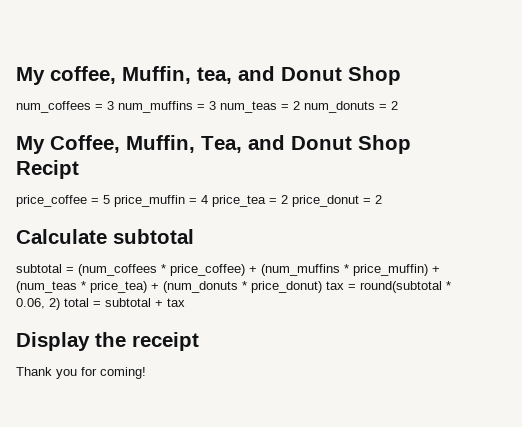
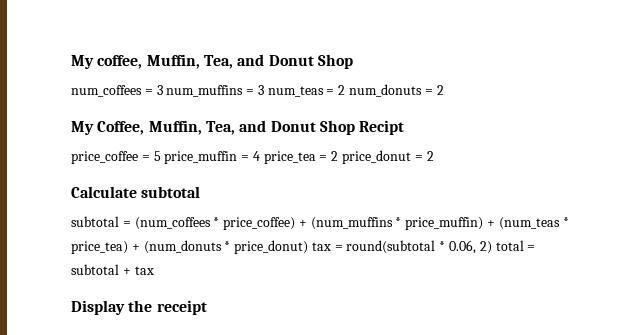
- My coffee, Muffin, tea, and Donut Shop
+ My coffee, Muffin, Tea, and Donut Shop
- Thank you for coming!

